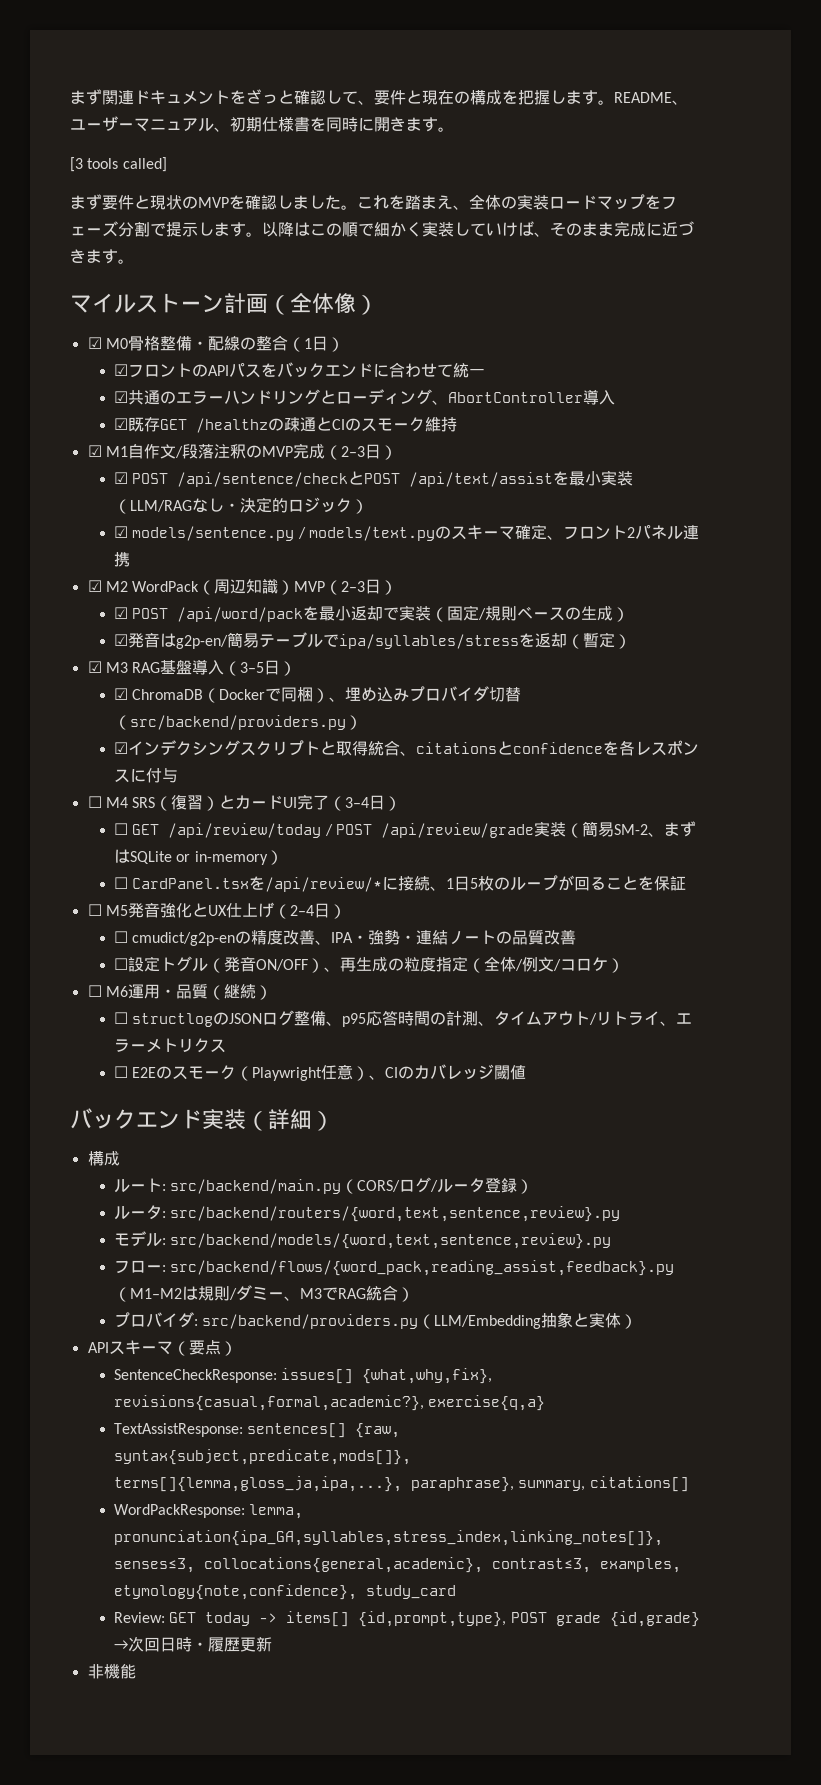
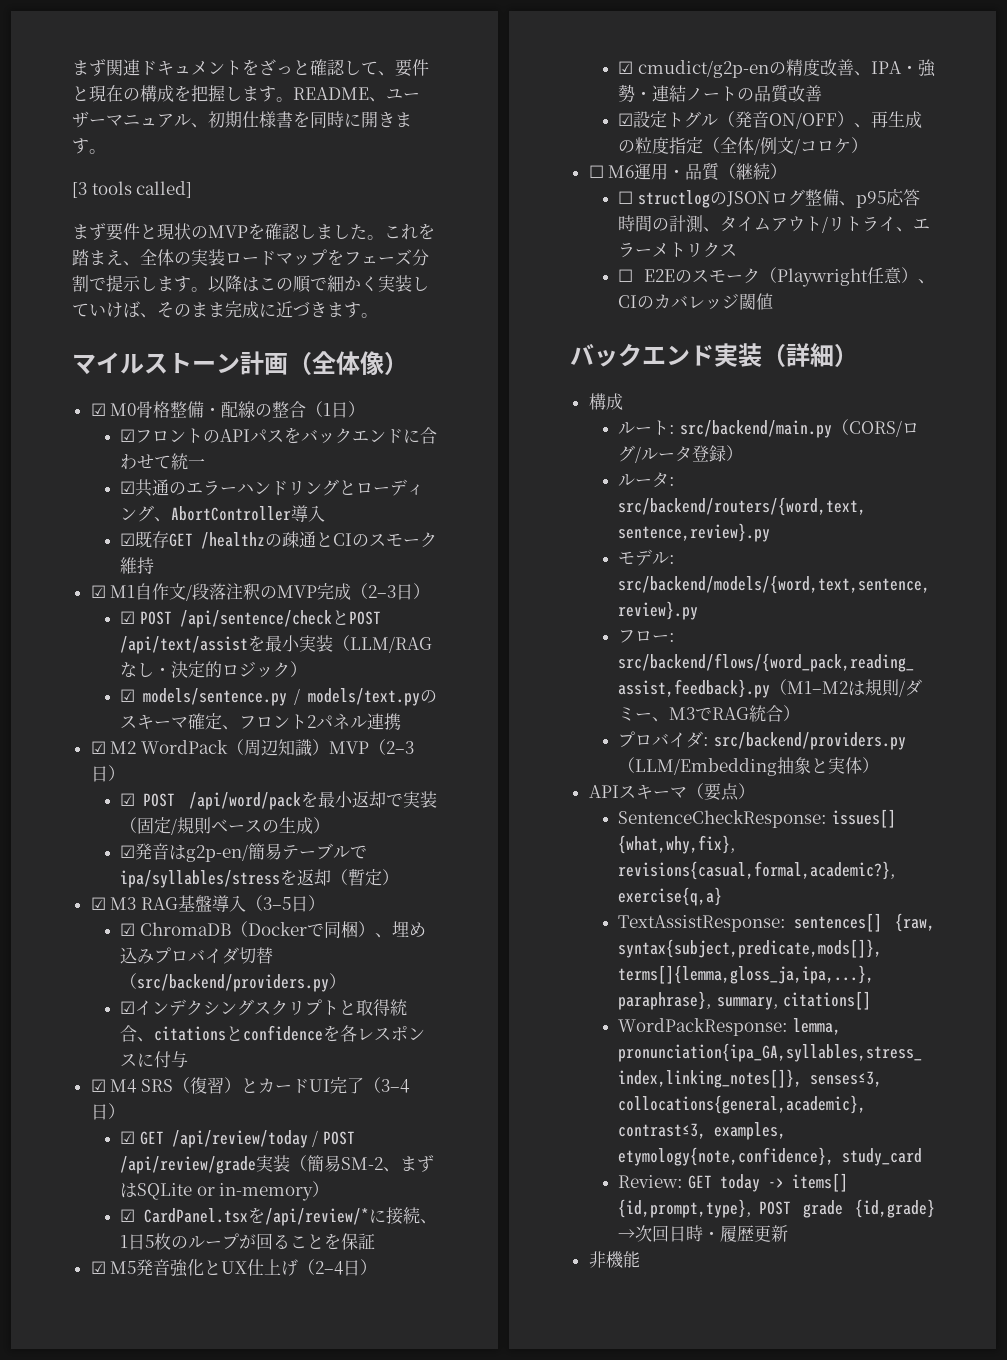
- ☐ M4 SRS（復習）とカードUI完了（3–4日）
+ ☑ M4 SRS（復習）とカードUI完了（3–4日）
- ☐ GET /api/review/today / POST /api/review/grade実装（簡易SM-2、まずはSQLite or in-memory）
+ ☑ GET /api/review/today / POST /api/review/grade実装（簡易SM-2、まずはSQLite or in-memory）
- ☐ CardPanel.tsxを/api/review/*に接続、1日5枚のループが回ることを保証
+ ☑ CardPanel.tsxを/api/review/*に接続、1日5枚のループが回ることを保証
- ☐ M5発音強化とUX仕上げ（2–4日）
+ ☑ M5発音強化とUX仕上げ（2–4日）
- ☐ cmudict/g2p-enの精度改善、IPA・強勢・連結ノートの品質改善
+ ☑ cmudict/g2p-enの精度改善、IPA・強勢・連結ノートの品質改善
- ☐設定トグル（発音ON/OFF）、再生成の粒度指定（全体/例文/コロケ）
+ ☑設定トグル（発音ON/OFF）、再生成の粒度指定（全体/例文/コロケ）

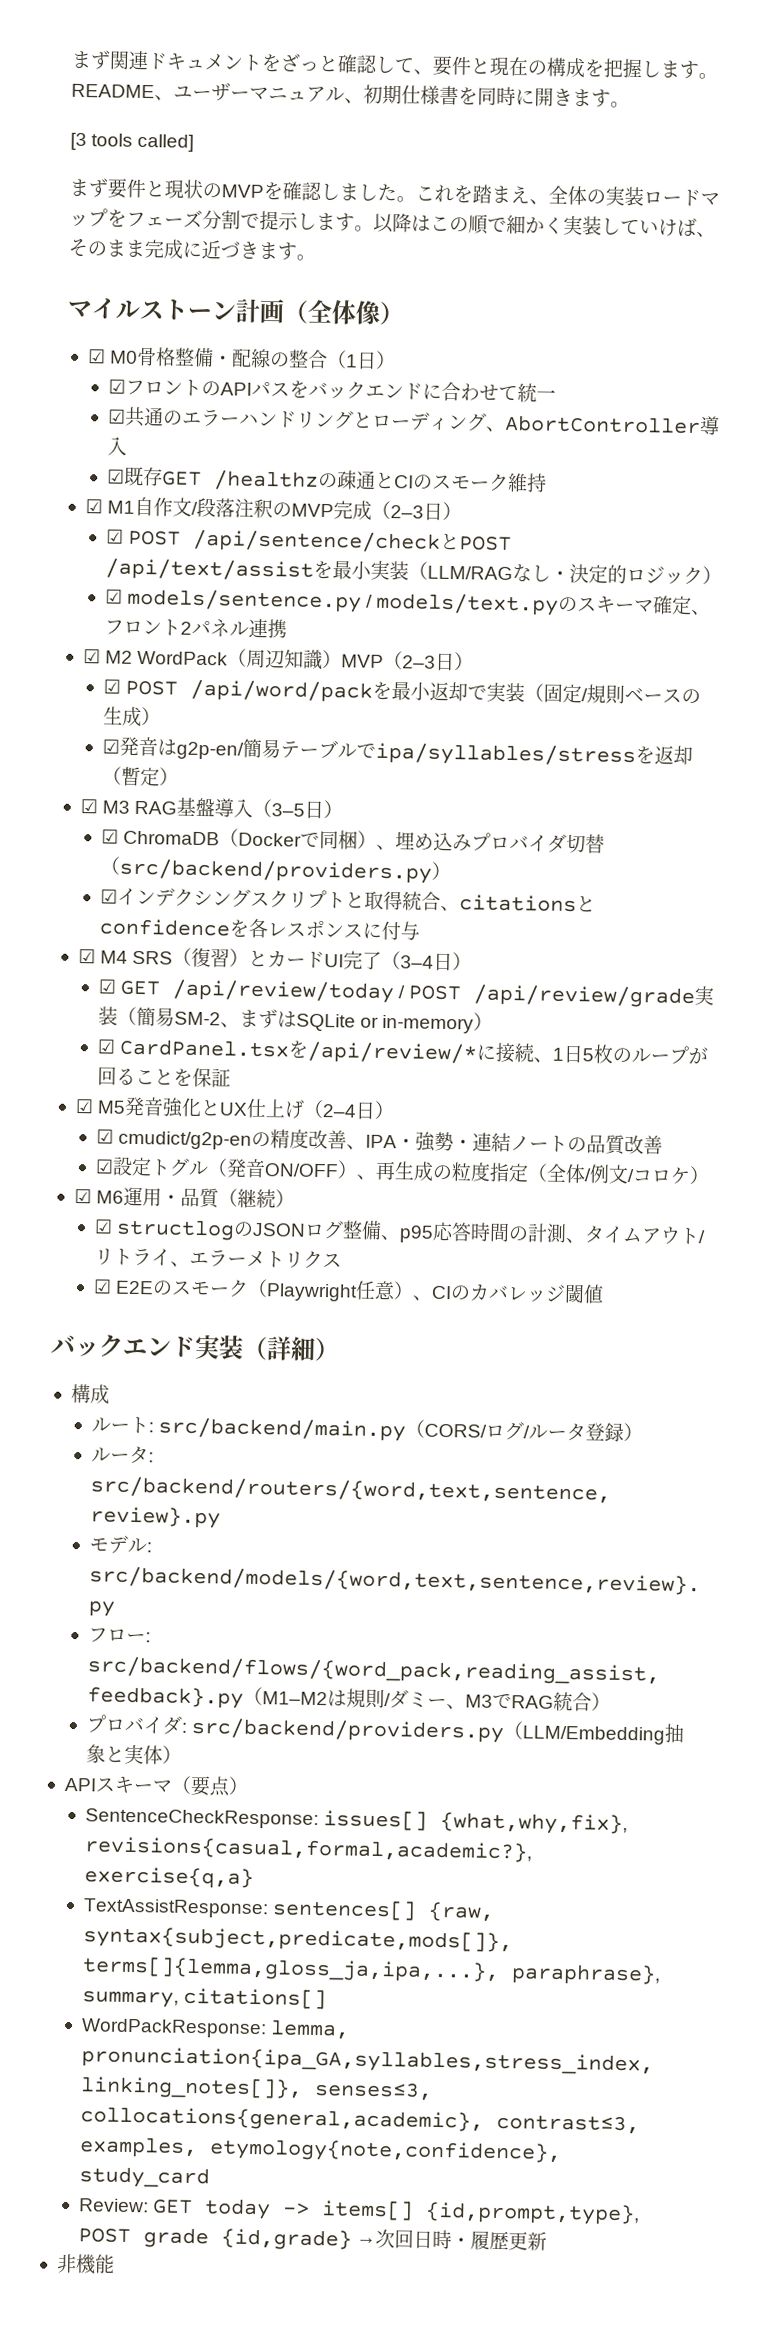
- ☐ M6運用・品質（継続）
+ ☑ M6運用・品質（継続）
- ☐ structlogのJSONログ整備、p95応答時間の計測、タイムアウト/リトライ、エラーメトリクス
+ ☑ structlogのJSONログ整備、p95応答時間の計測、タイムアウト/リトライ、エラーメトリクス
- ☐ E2Eのスモーク（Playwright任意）、CIのカバレッジ閾値
+ ☑ E2Eのスモーク（Playwright任意）、CIのカバレッジ閾値

